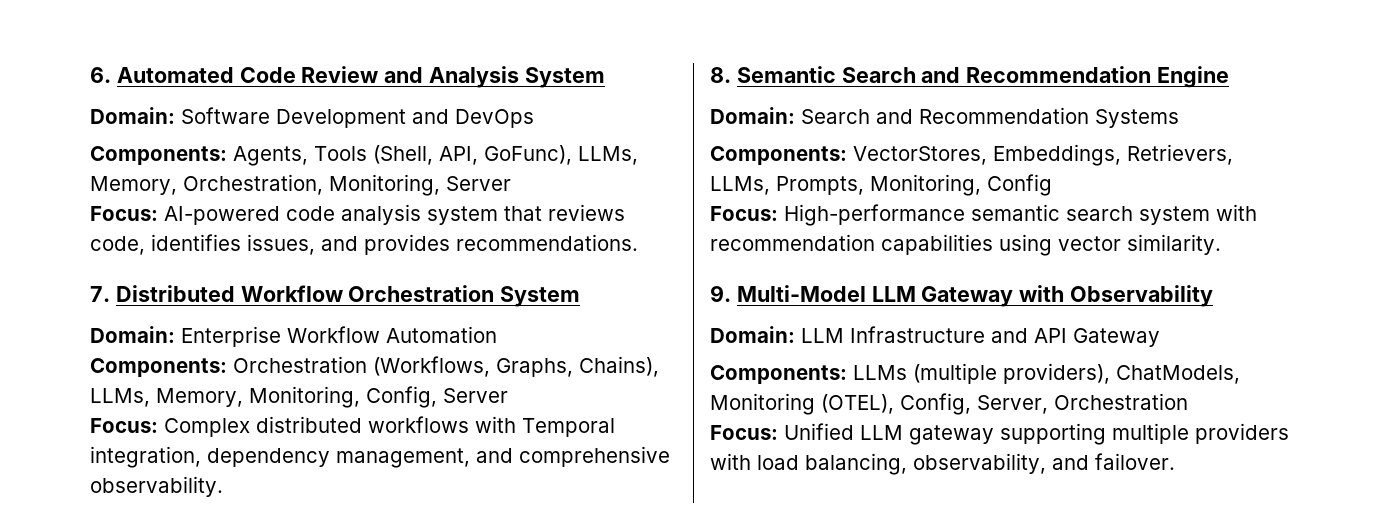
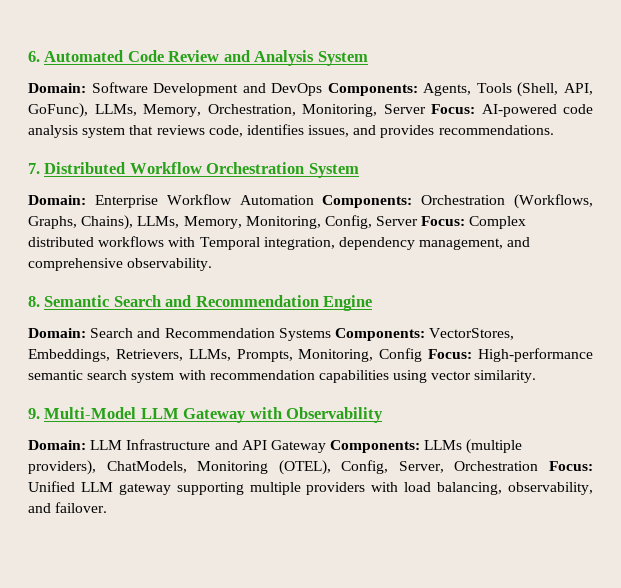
- Domain: Software Development and DevOps
- Components: Agents, Tools (Shell, API, GoFunc), LLMs, Memory, Orchestration, Monitoring, Server
- Focus: AI-powered code analysis system that reviews code, identifies issues, and provides recommendations.
+ Domain: Software Development and DevOps Components: Agents, Tools (Shell, API, GoFunc), LLMs, Memory, Orchestration, Monitoring, Server Focus: AI-powered code analysis system that reviews code, identifies issues, and provides recommendations.
- Domain: Enterprise Workflow Automation
- Components: Orchestration (Workflows, Graphs, Chains), LLMs, Memory, Monitoring, Config, Server
- Focus: Complex distributed workflows with Temporal integration, dependency management, and comprehensive observability.
+ Domain: Enterprise Workflow Automation Components: Orchestration (Workflows, Graphs, Chains), LLMs, Memory, Monitoring, Config, Server Focus: Complex distributed workflows with Temporal integration, dependency management, and comprehensive observability.
- Domain: Search and Recommendation Systems
- Components: VectorStores, Embeddings, Retrievers, LLMs, Prompts, Monitoring, Config
- Focus: High-performance semantic search system with recommendation capabilities using vector similarity.
+ Domain: Search and Recommendation Systems Components: VectorStores, Embeddings, Retrievers, LLMs, Prompts, Monitoring, Config Focus: High-performance semantic search system with recommendation capabilities using vector similarity.
- Domain: LLM Infrastructure and API Gateway
- Components: LLMs (multiple providers), ChatModels, Monitoring (OTEL), Config, Server, Orchestration
- Focus: Unified LLM gateway supporting multiple providers with load balancing, observability, and failover.
+ Domain: LLM Infrastructure and API Gateway Components: LLMs (multiple providers), ChatModels, Monitoring (OTEL), Config, Server, Orchestration Focus: Unified LLM gateway supporting multiple providers with load balancing, observability, and failover.

